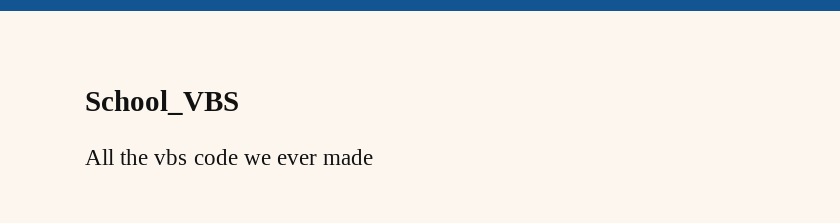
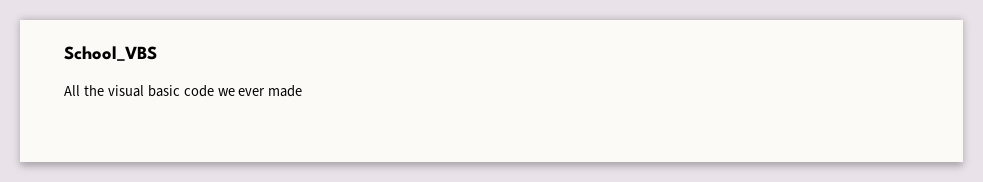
- All the vbs code we ever made
+ All the visual basic code we ever made

